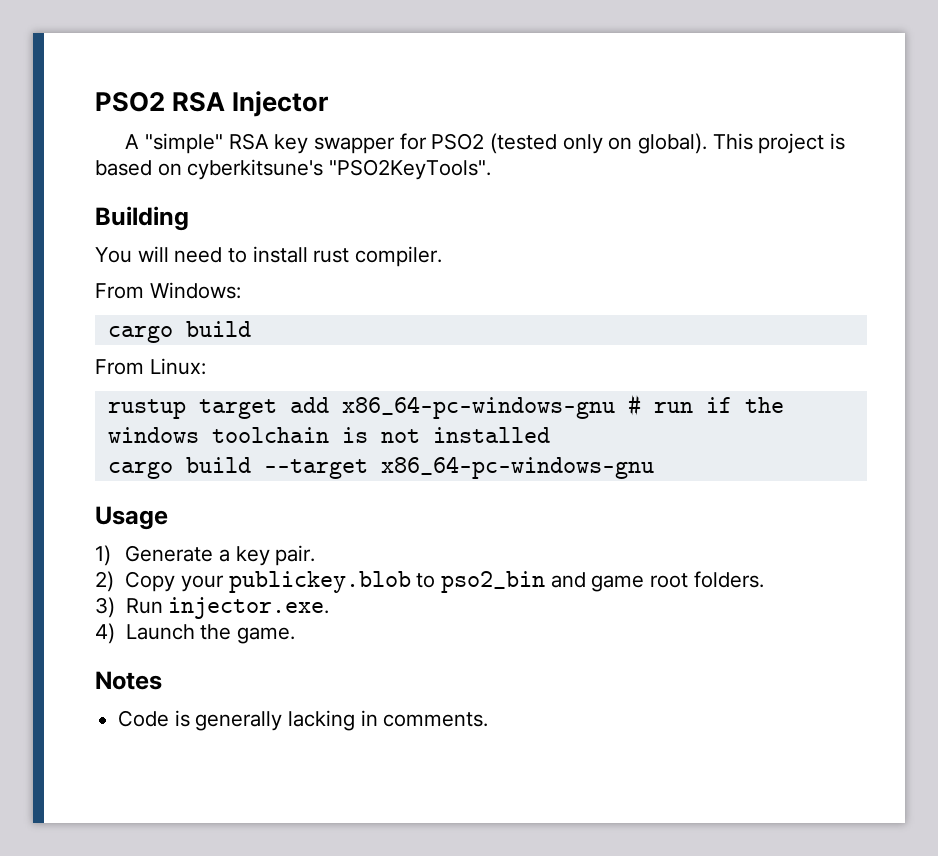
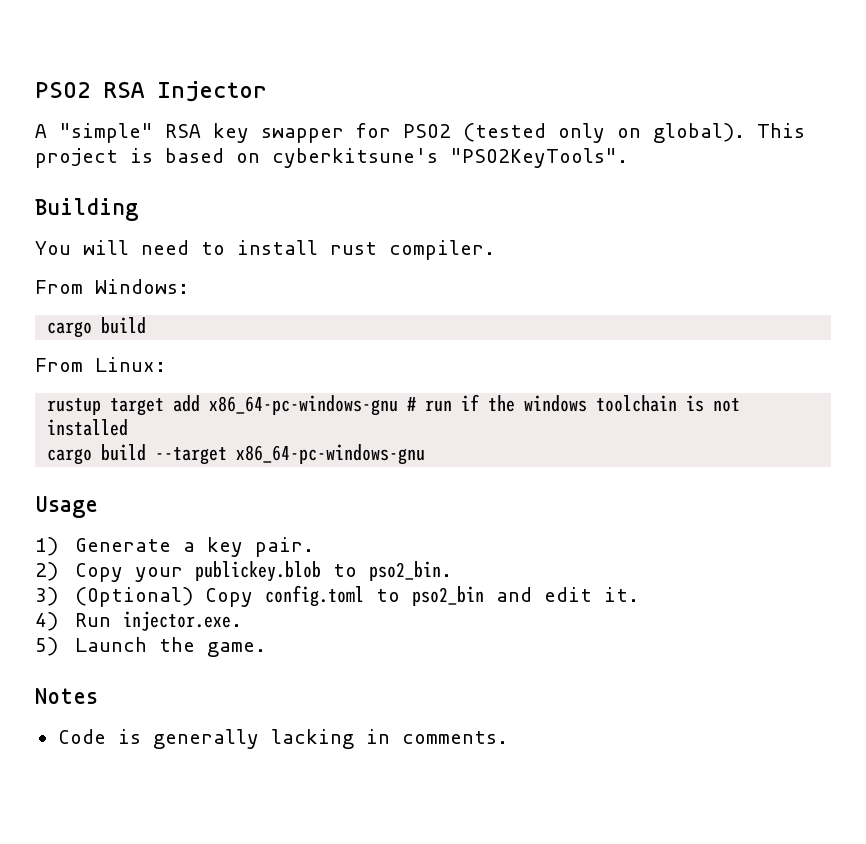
- 2) Copy your publickey.blob to pso2_bin and game root folders.
- 3) Run injector.exe.
+ 2) Copy your publickey.blob to pso2_bin.
+ 3) (Optional) Copy config.toml to pso2_bin and edit it.
+ 4) Run injector.exe.
- 4) Launch the game.
+ 5) Launch the game.

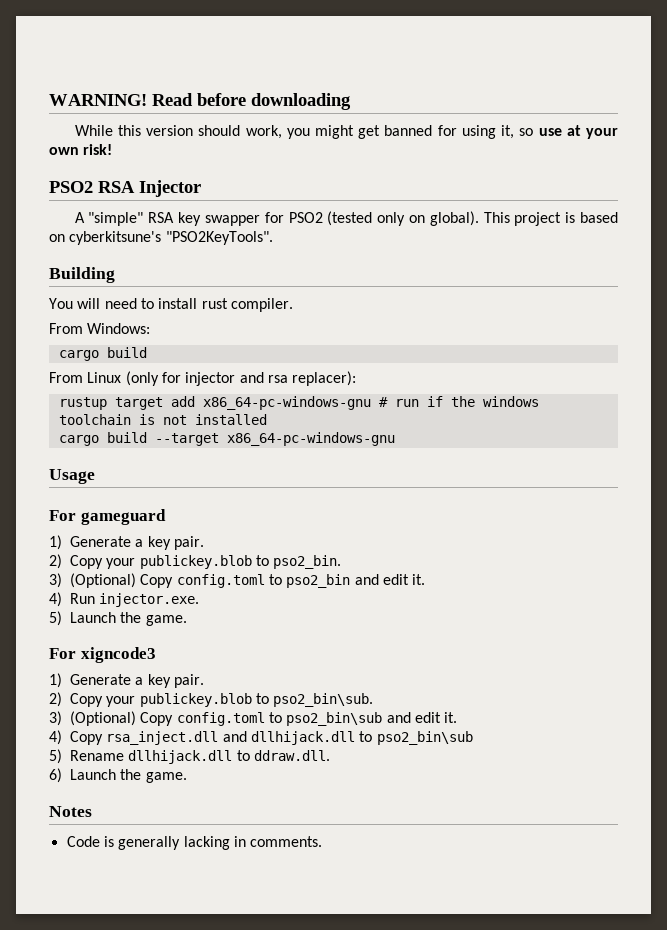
+ WARNING! Read before downloading
+ While this version should work, you might get banned for using it, so use at your own risk!
- From Linux:
+ From Linux (only for injector and rsa replacer):
+ For gameguard
+ For xigncode3
+ 1) Generate a key pair.
+ 2) Copy your publickey.blob to pso2_bin\sub.
+ 3) (Optional) Copy config.toml to pso2_bin\sub and edit it.
+ 4) Copy rsa_inject.dll and dllhijack.dll to pso2_bin\sub
+ 5) Rename dllhijack.dll to ddraw.dll.
+ 6) Launch the game.

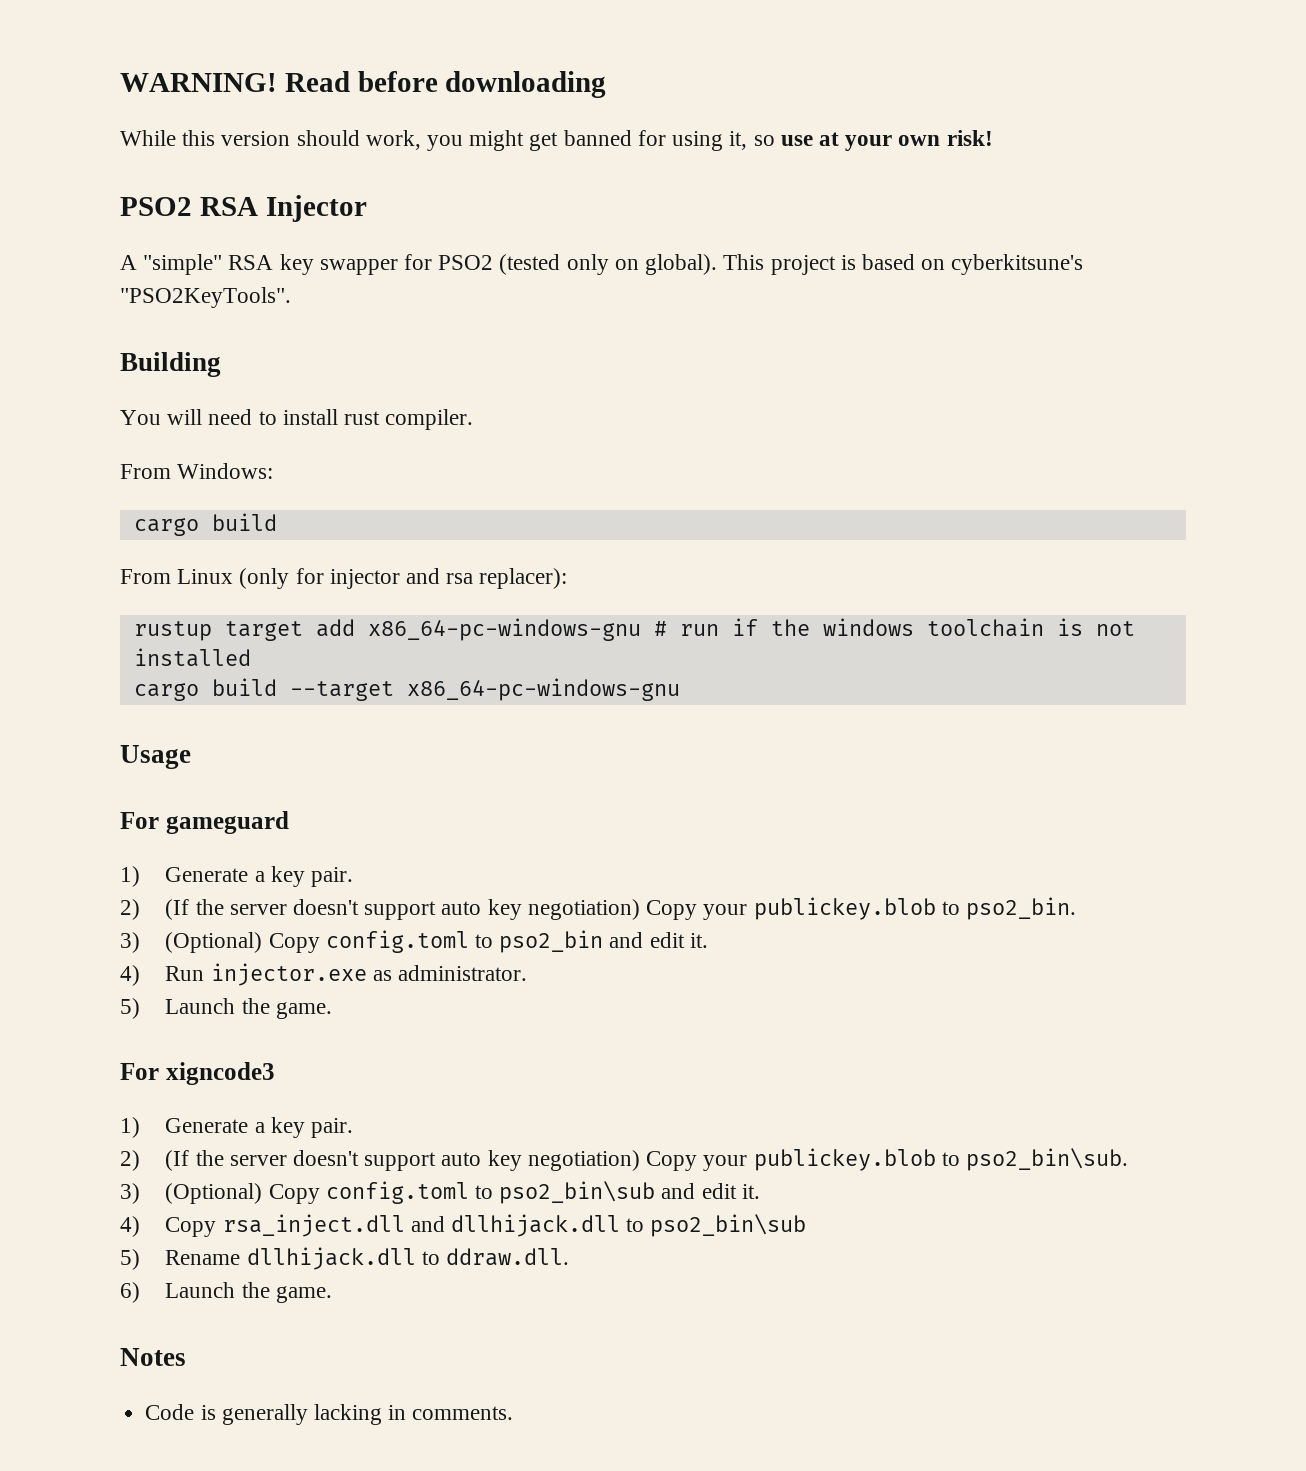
- 2) Copy your publickey.blob to pso2_bin.
+ 2) (If the server doesn't support auto key negotiation) Copy your publickey.blob to pso2_bin.
- 4) Run injector.exe.
+ 4) Run injector.exe as administrator.
- 2) Copy your publickey.blob to pso2_bin\sub.
+ 2) (If the server doesn't support auto key negotiation) Copy your publickey.blob to pso2_bin\sub.

